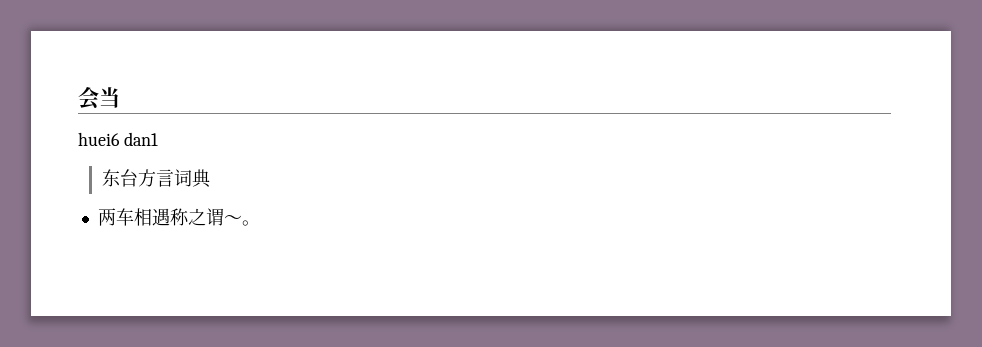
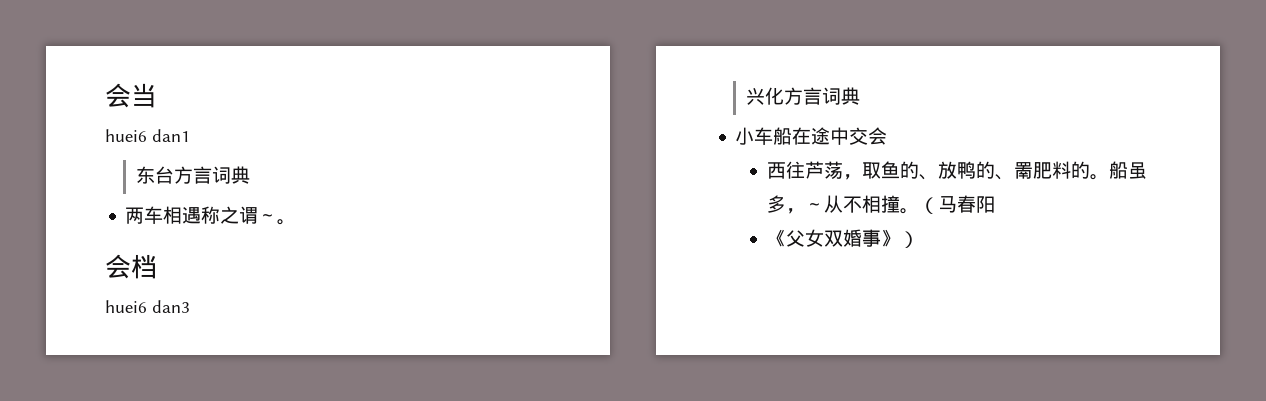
+ 会档
+ huei6 dan3
+ 兴化方言词典
+ 小车船在途中交会
+ 西往芦荡，取鱼的、放鸭的、罱肥料的。船虽多，～从不相撞。（马春阳
+ 《父女双婚事》）

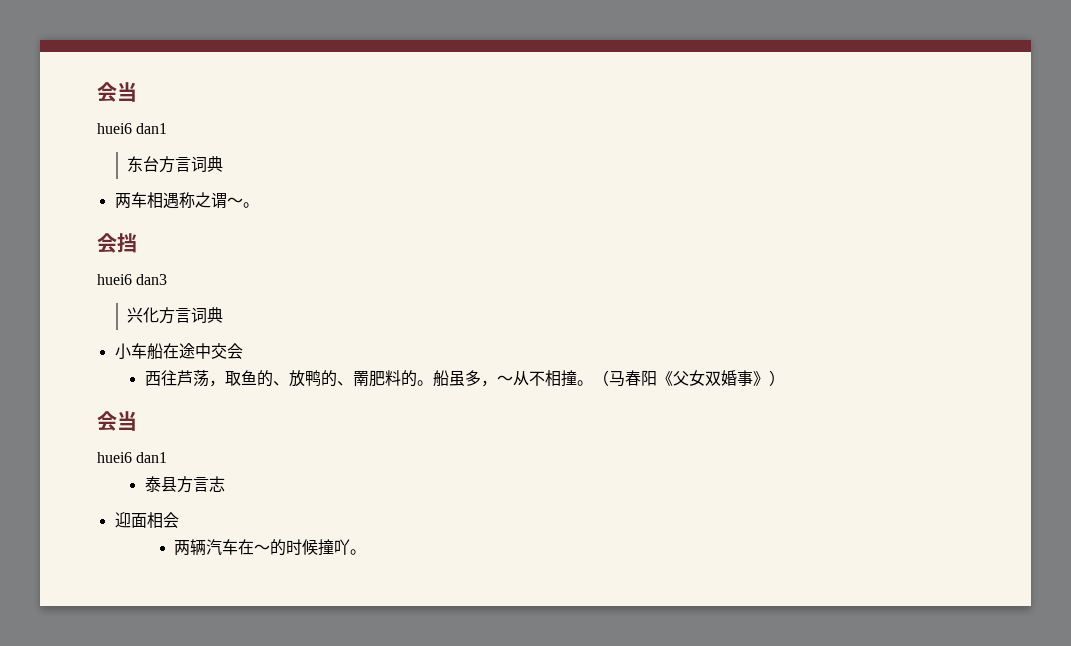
- 会档
+ 会挡
- （马春阳
- 《父女双婚事》）
+ （马春阳《父女双婚事》）
+ 会当
+ huei6 dan1
+ 泰县方言志
+ 迎面相会
+ 两辆汽车在～的时候撞吖。

